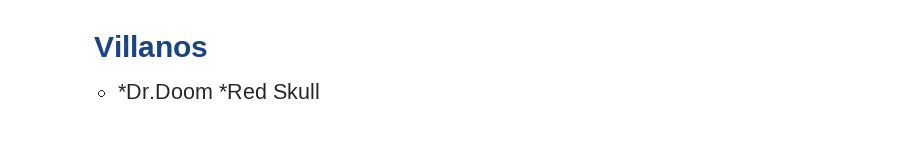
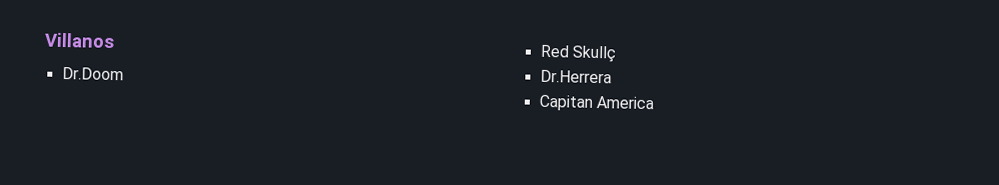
- *Dr.Doom *Red Skull
+ Dr.Doom
+ Red Skullç
+ Dr.Herrera
+ Capitan America

